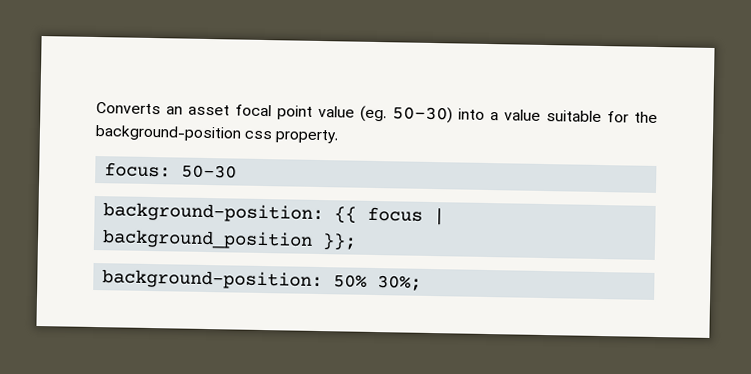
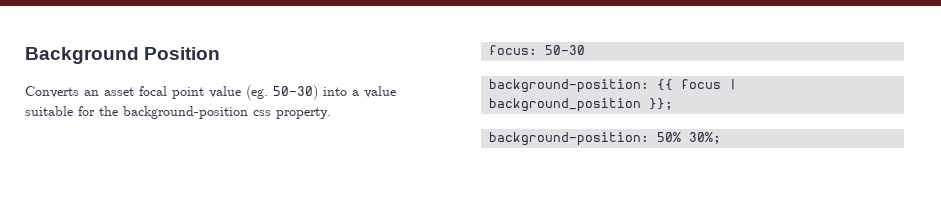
+ Background Position

